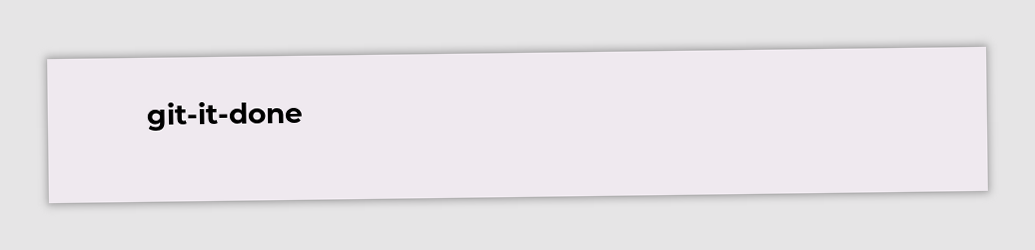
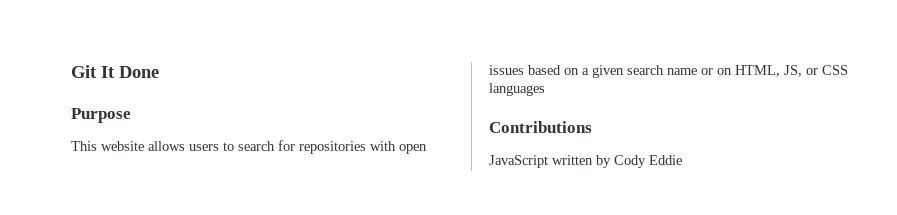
- git-it-done
+ Git It Done
+ Purpose
+ This website allows users to search for repositories with open issues based on a given search name or on HTML, JS, or CSS languages
+ Contributions
+ JavaScript written by Cody Eddie

